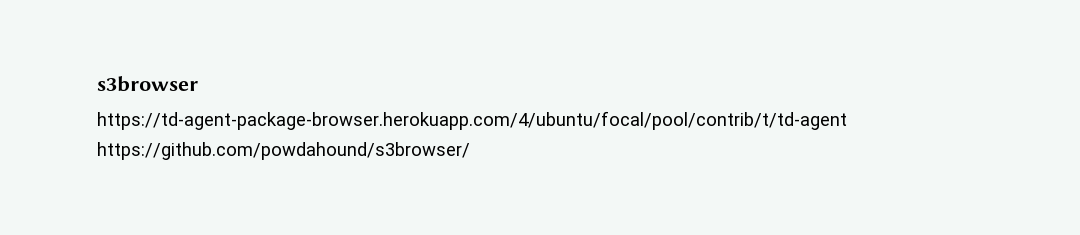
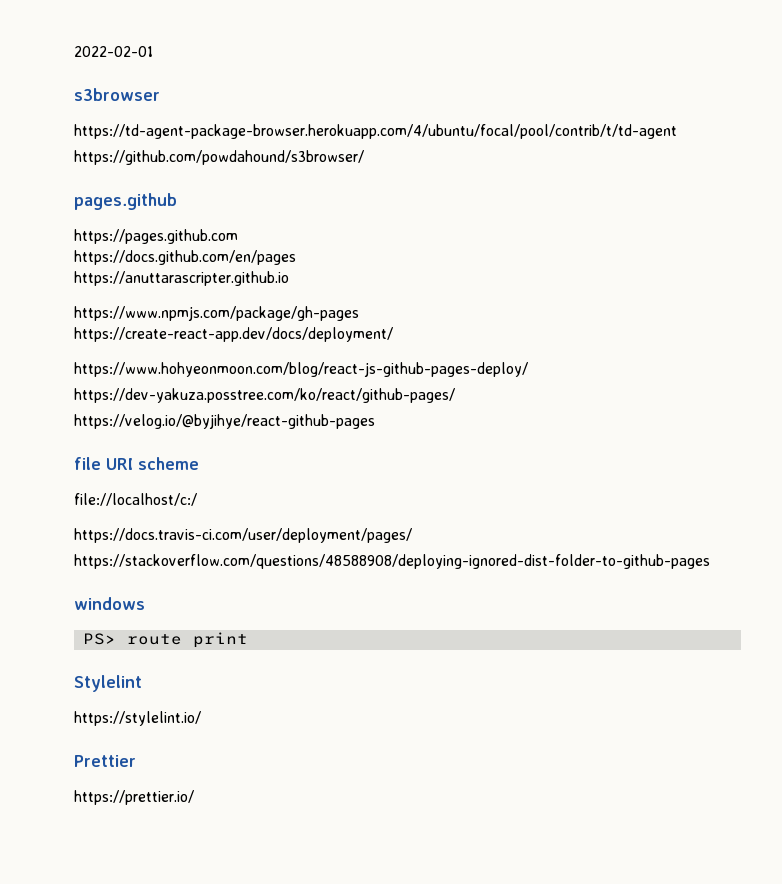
+ 2022-02-01
+ pages.github
+ https://pages.github.com
+ https://docs.github.com/en/pages
+ https://anuttarascripter.github.io
+ https://www.npmjs.com/package/gh-pages
+ https://create-react-app.dev/docs/deployment/
+ https://www.hohyeonmoon.com/blog/react-js-github-pages-deploy/
+ https://dev-yakuza.posstree.com/ko/react/github-pages/
+ https://velog.io/@byjihye/react-github-pages
+ file URI scheme
+ file://localhost/c:/
+ https://docs.travis-ci.com/user/deployment/pages/
+ https://stackoverflow.com/questions/48588908/deploying-ignored-dist-folder-to-github-pages
+ windows
+ PS> route print
+ Stylelint
+ https://stylelint.io/
+ Prettier
+ https://prettier.io/

